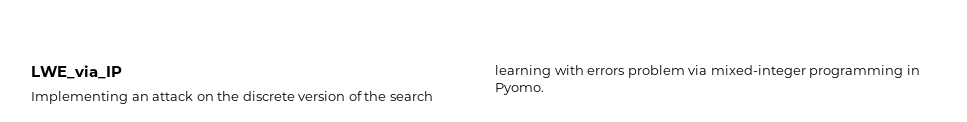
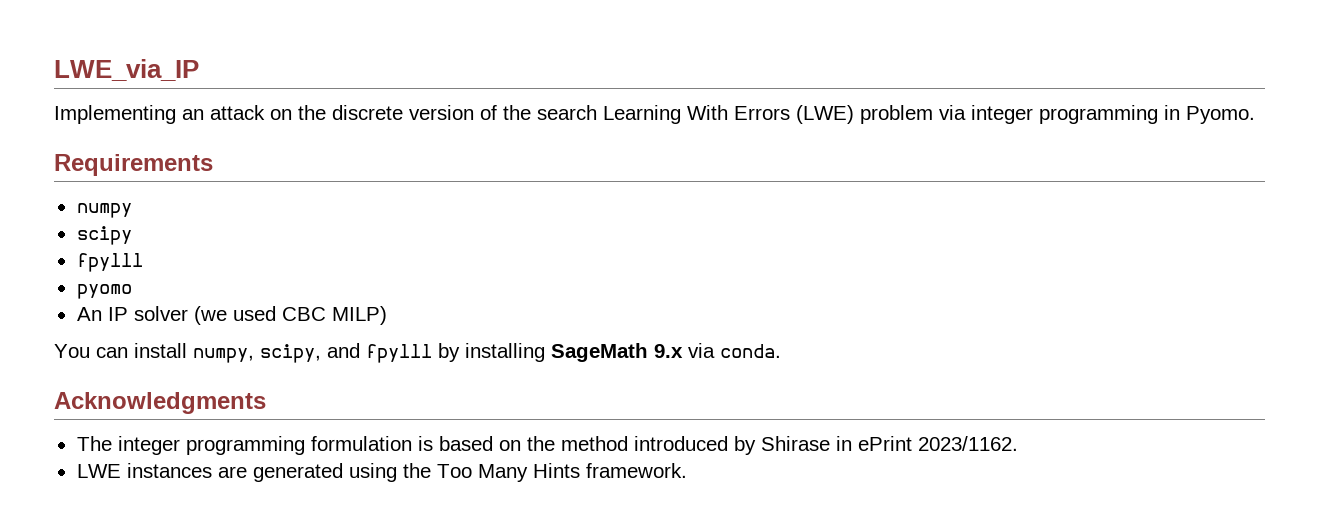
- Implementing an attack on the discrete version of the search learning with errors problem via mixed-integer programming in Pyomo.
+ Implementing an attack on the discrete version of the search Learning With Errors (LWE) problem via integer programming in Pyomo.
+ Requirements
+ numpy
+ scipy
+ fpylll
+ pyomo
+ An IP solver (we used CBC MILP)
+ You can install numpy, scipy, and fpylll by installing SageMath 9.x via conda.
+ Acknowledgments
+ The integer programming formulation is based on the method introduced by Shirase in ePrint 2023/1162.
+ LWE instances are generated using the Too Many Hints framework.

